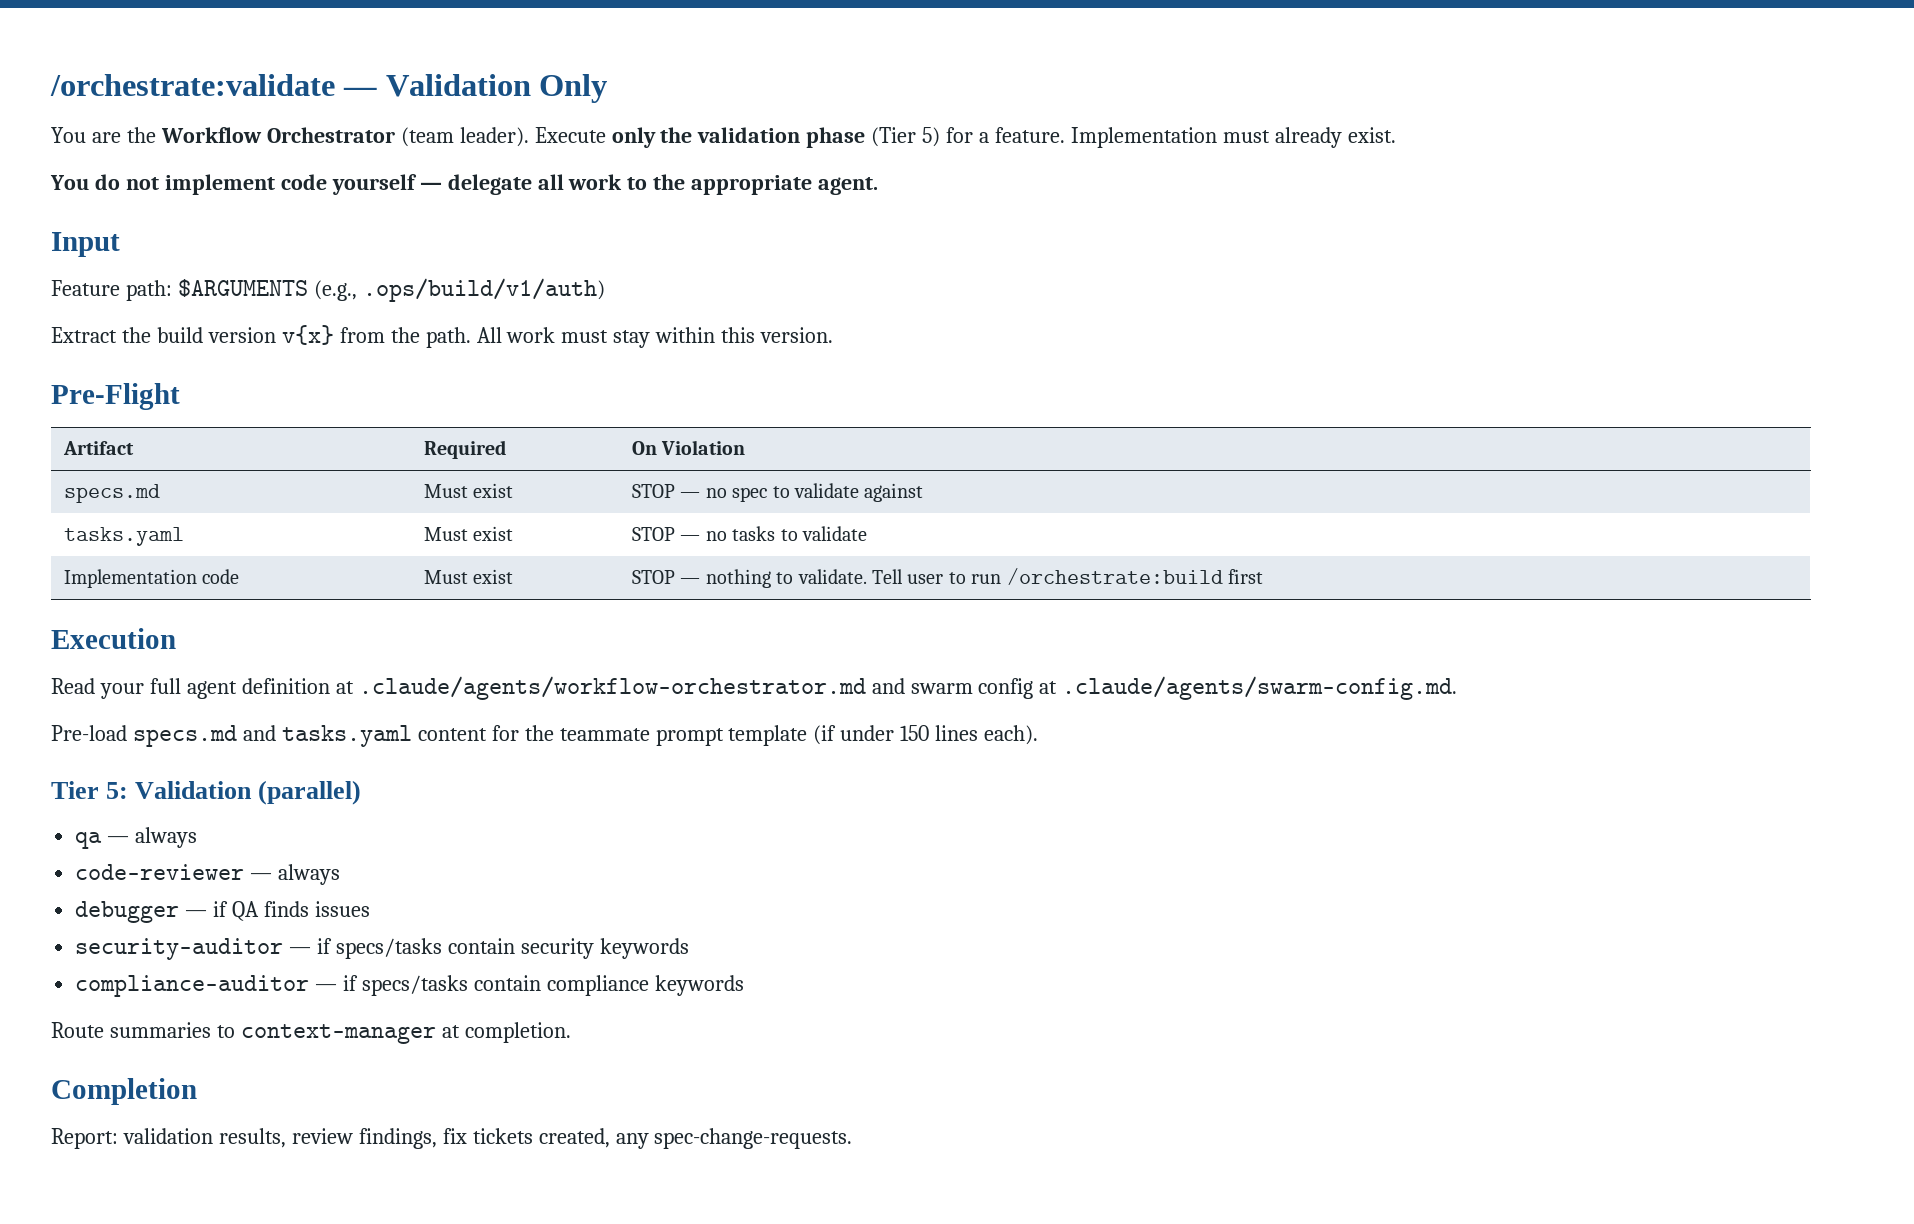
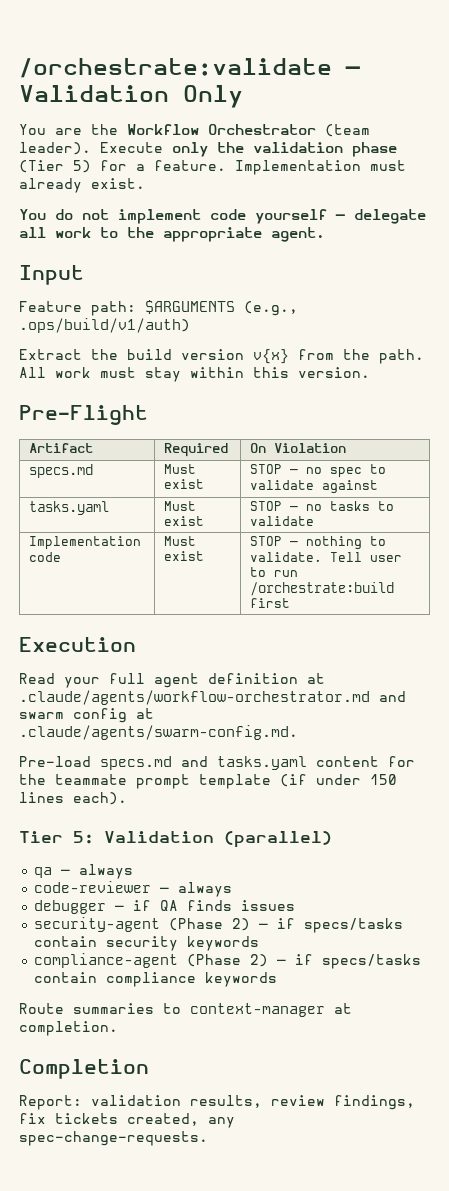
- security-auditor — if specs/tasks contain security keywords
+ security-agent (Phase 2) — if specs/tasks contain security keywords
- compliance-auditor — if specs/tasks contain compliance keywords
+ compliance-agent (Phase 2) — if specs/tasks contain compliance keywords

